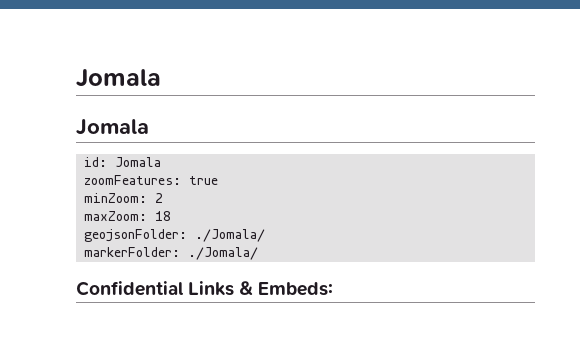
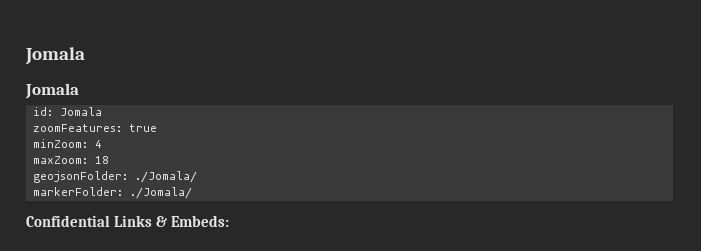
- minZoom: 2
+ minZoom: 4

